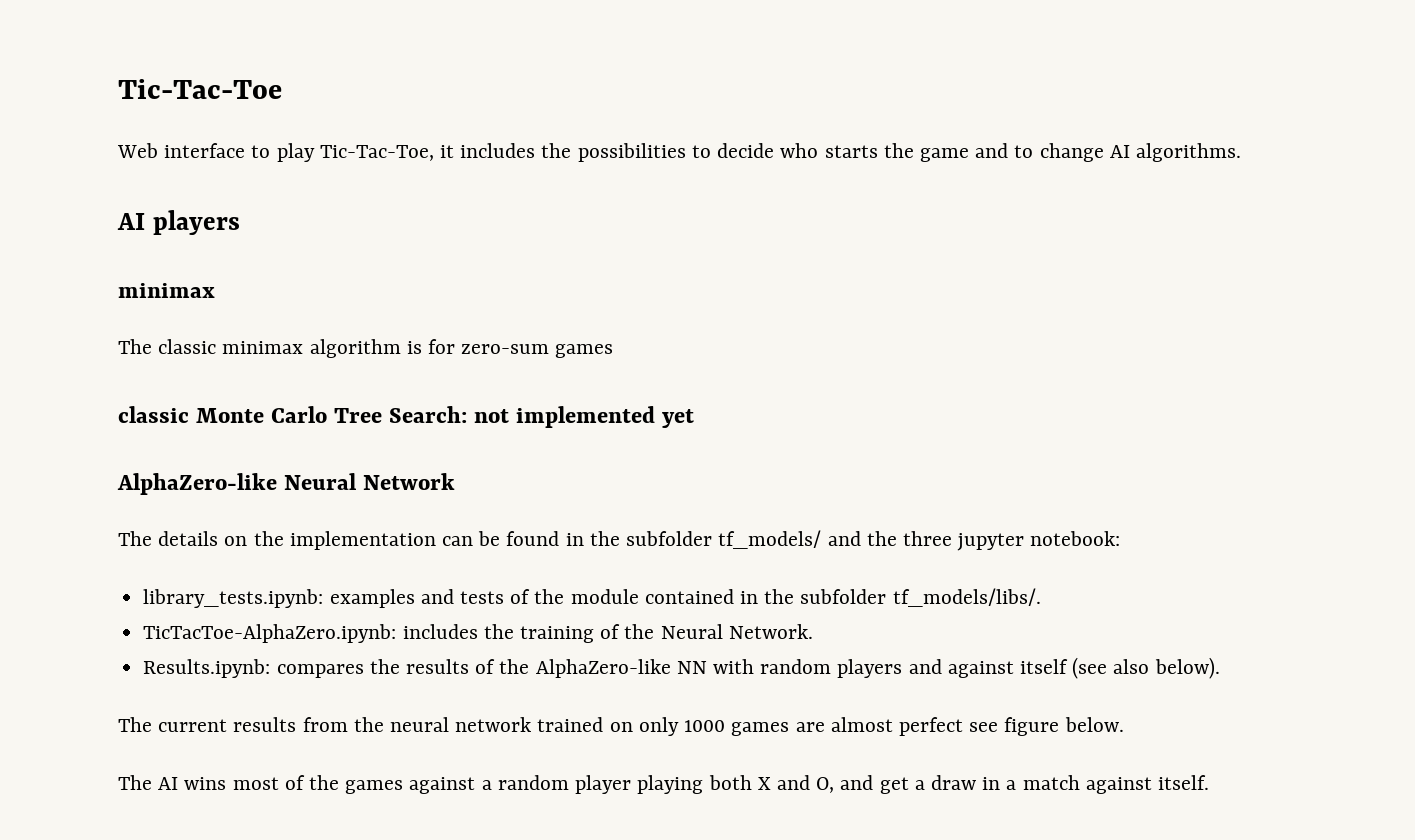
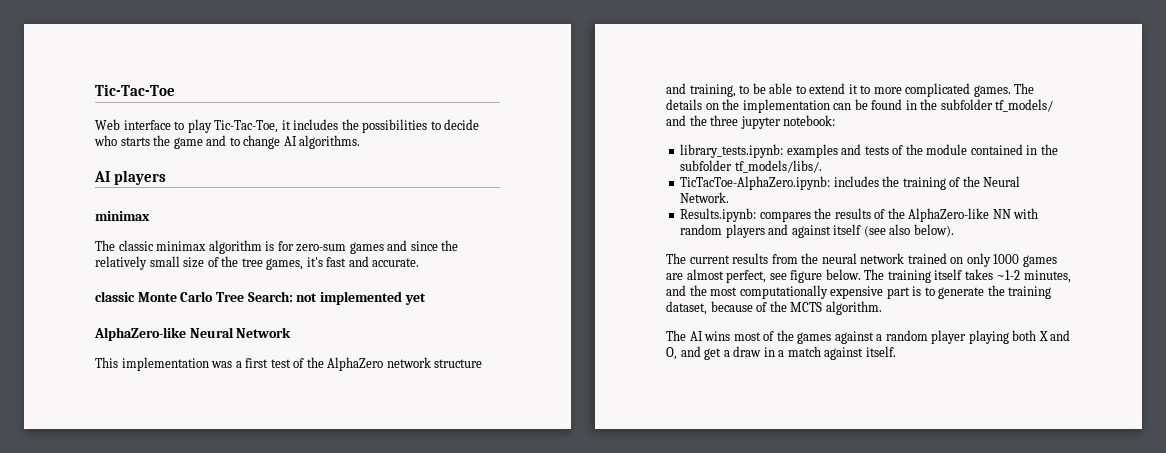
- The classic minimax algorithm is for zero-sum games
+ The classic minimax algorithm is for zero-sum games and since the relatively small size of the tree games, it's fast and accurate.
+ This implementation was a first test of the AlphaZero network structure and training, to be able to extend it to more complicated games.
- The current results from the neural network trained on only 1000 games are almost perfect see figure below.
+ The current results from the neural network trained on only 1000 games are almost perfect, see figure below. The training itself takes ~1-2 minutes, and the most computationally expensive part is to generate the training dataset, because of the MCTS algorithm.

